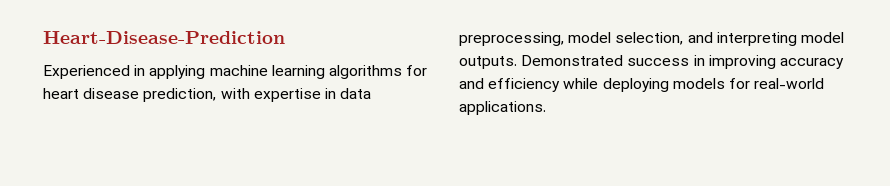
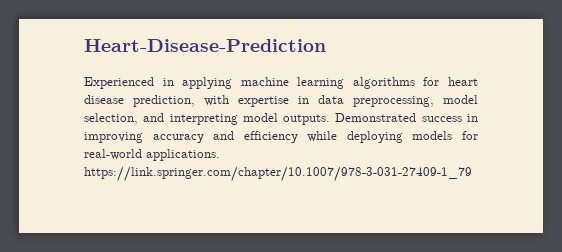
- Demonstrated success in improving accuracy and efficiency while deploying models for real-world applications.
+ Demonstrated success in improving accuracy and efficiency while deploying models for real-world applications. https://link.springer.com/chapter/10.1007/978-3-031-27409-1_79

